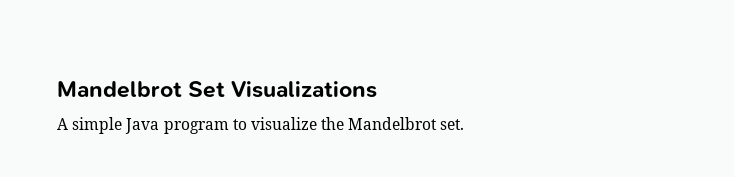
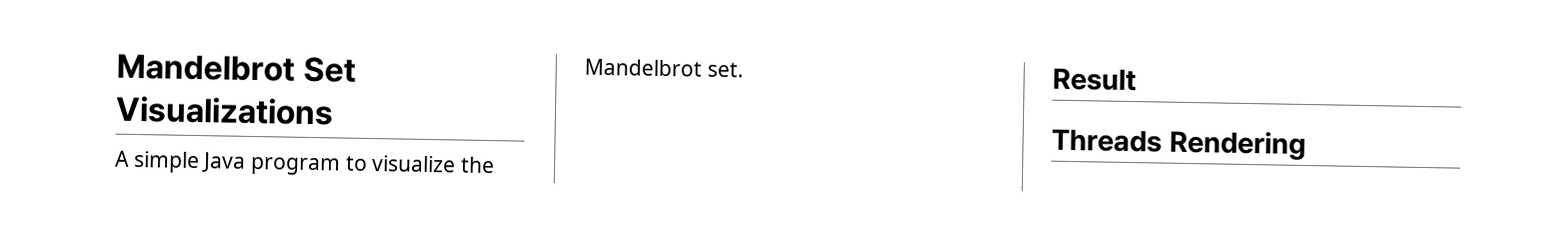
+ Result
+ Threads Rendering

